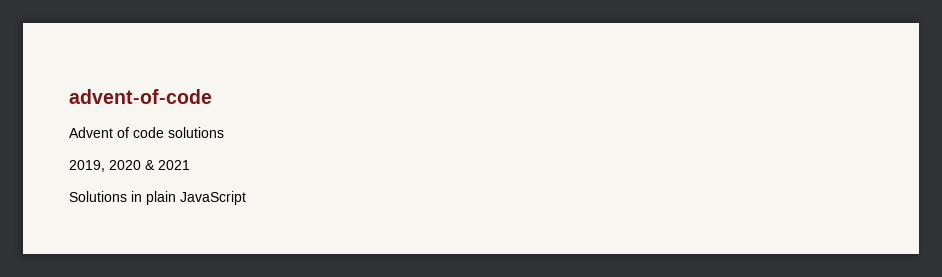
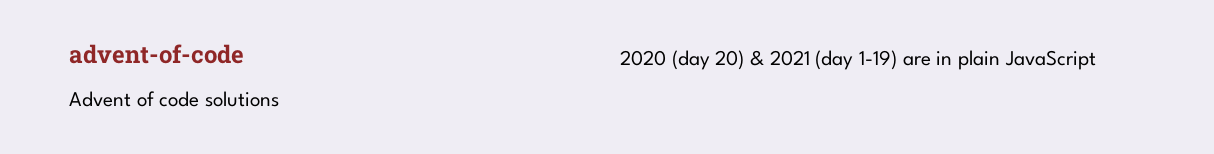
- 2019, 2020 & 2021
- Solutions in plain JavaScript
+ 2020 (day 20) & 2021 (day 1-19) are in plain JavaScript

